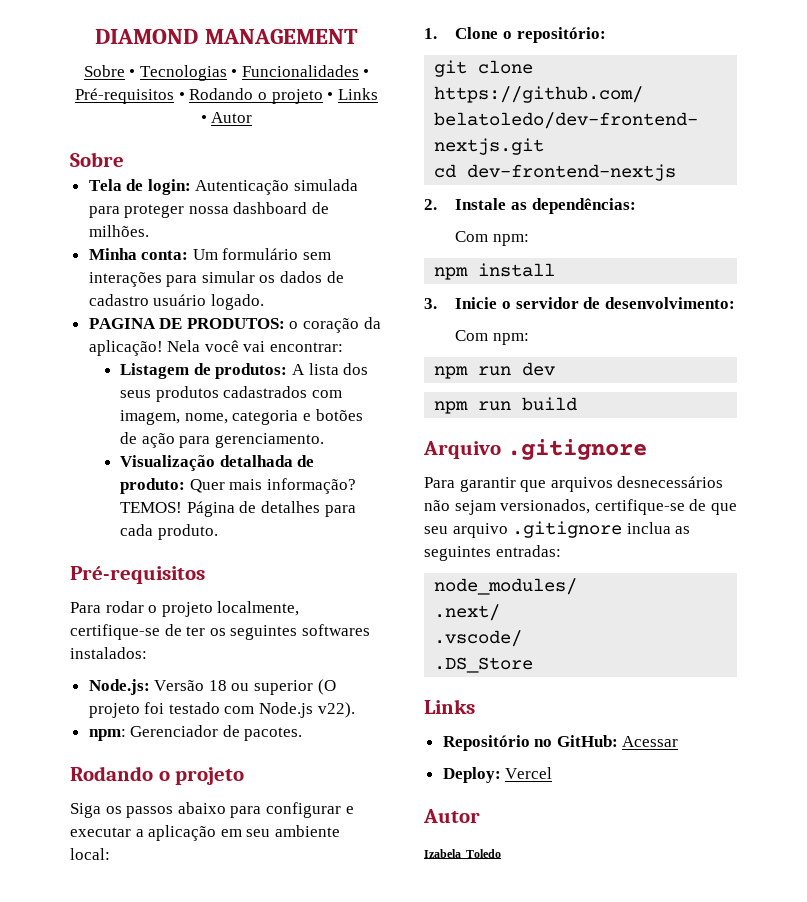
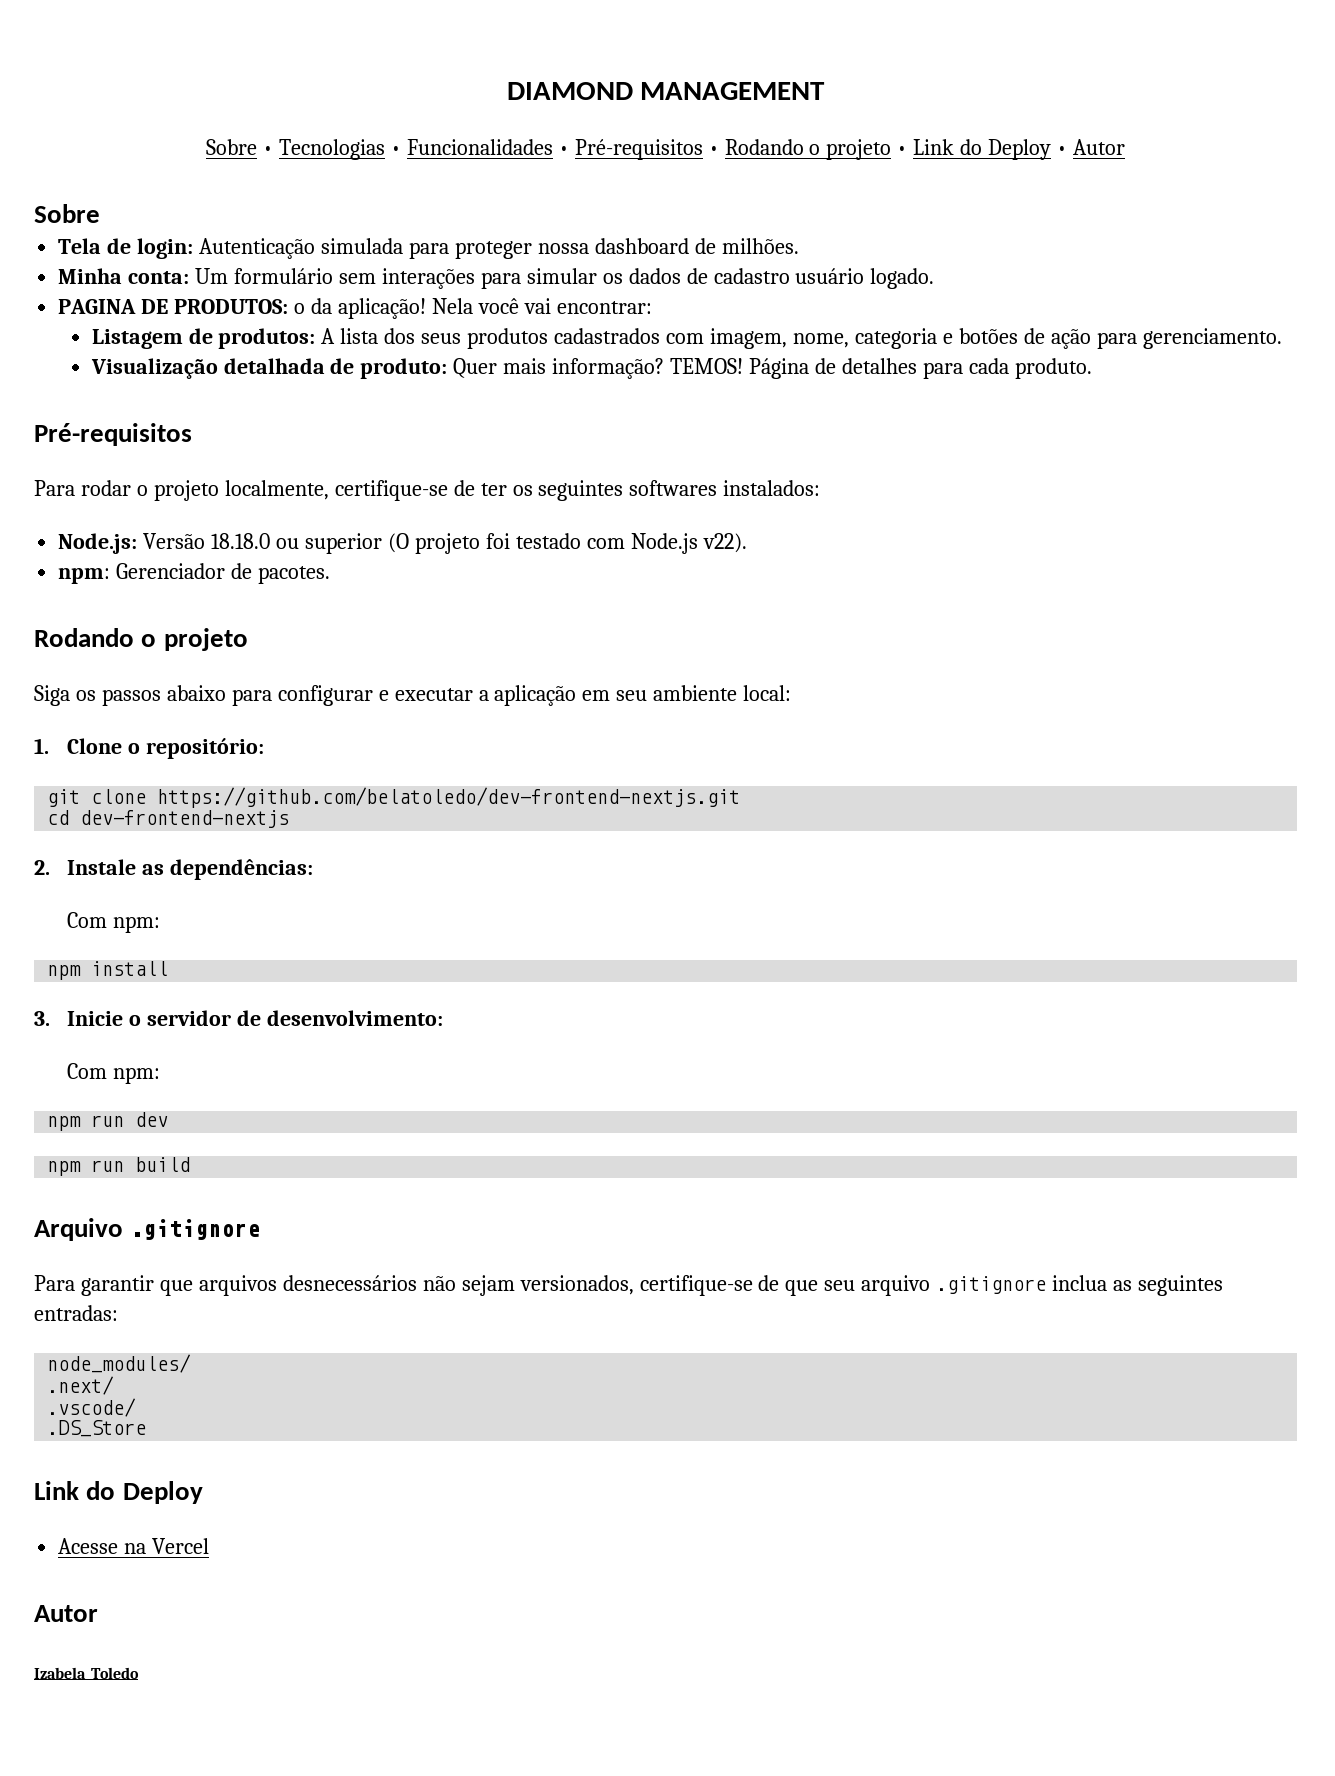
- Sobre • Tecnologias • Funcionalidades • Pré-requisitos • Rodando o projeto • Links • Autor
+ Sobre • Tecnologias • Funcionalidades • Pré-requisitos • Rodando o projeto • Link do Deploy • Autor
- PAGINA DE PRODUTOS: o coração da aplicação!
+ PAGINA DE PRODUTOS: o da aplicação!
- Node.js: Versão 18 ou superior (O projeto foi testado com Node.js v22).
+ Node.js: Versão 18.18.0 ou superior (O projeto foi testado com Node.js v22).
  .DS_Store
- Links
- Repositório no GitHub: Acessar
- Deploy: Vercel
+ Link do Deploy
+ Acesse na Vercel

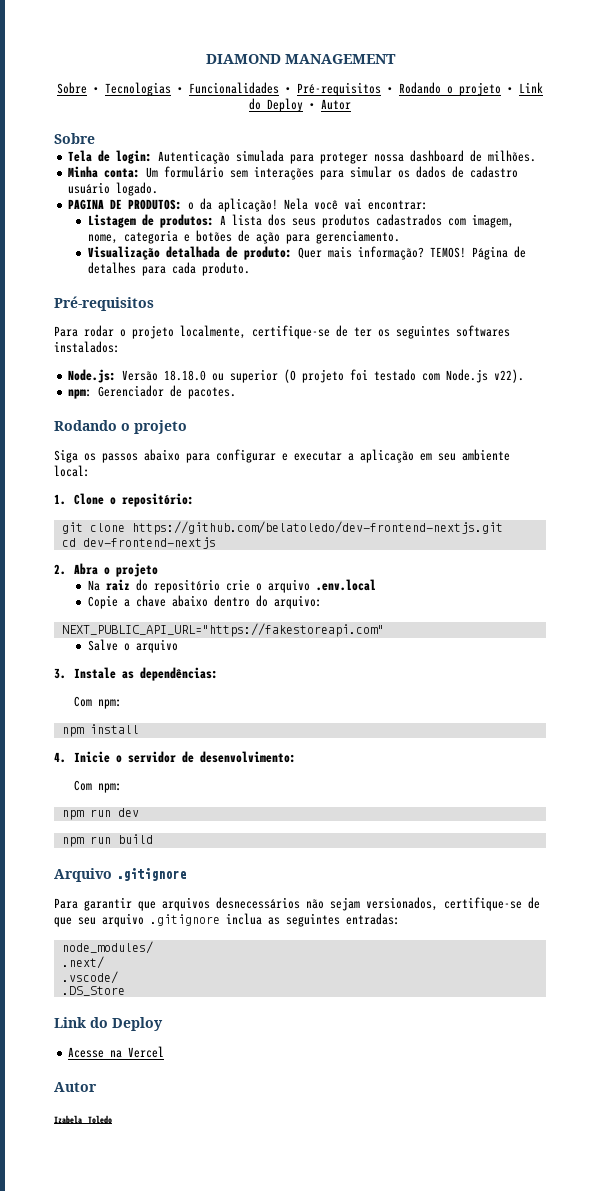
- 2. Instale as dependências:
+ 2. Abra o projeto
+ Na raiz do repositório crie o arquivo .env.local
+ Copie a chave abaixo dentro do arquivo:
+ NEXT_PUBLIC_API_URL="https://fakestoreapi.com"
+ Salve o arquivo
+ 3. Instale as dependências:
- 3. Inicie o servidor de desenvolvimento:
+ 4. Inicie o servidor de desenvolvimento:

